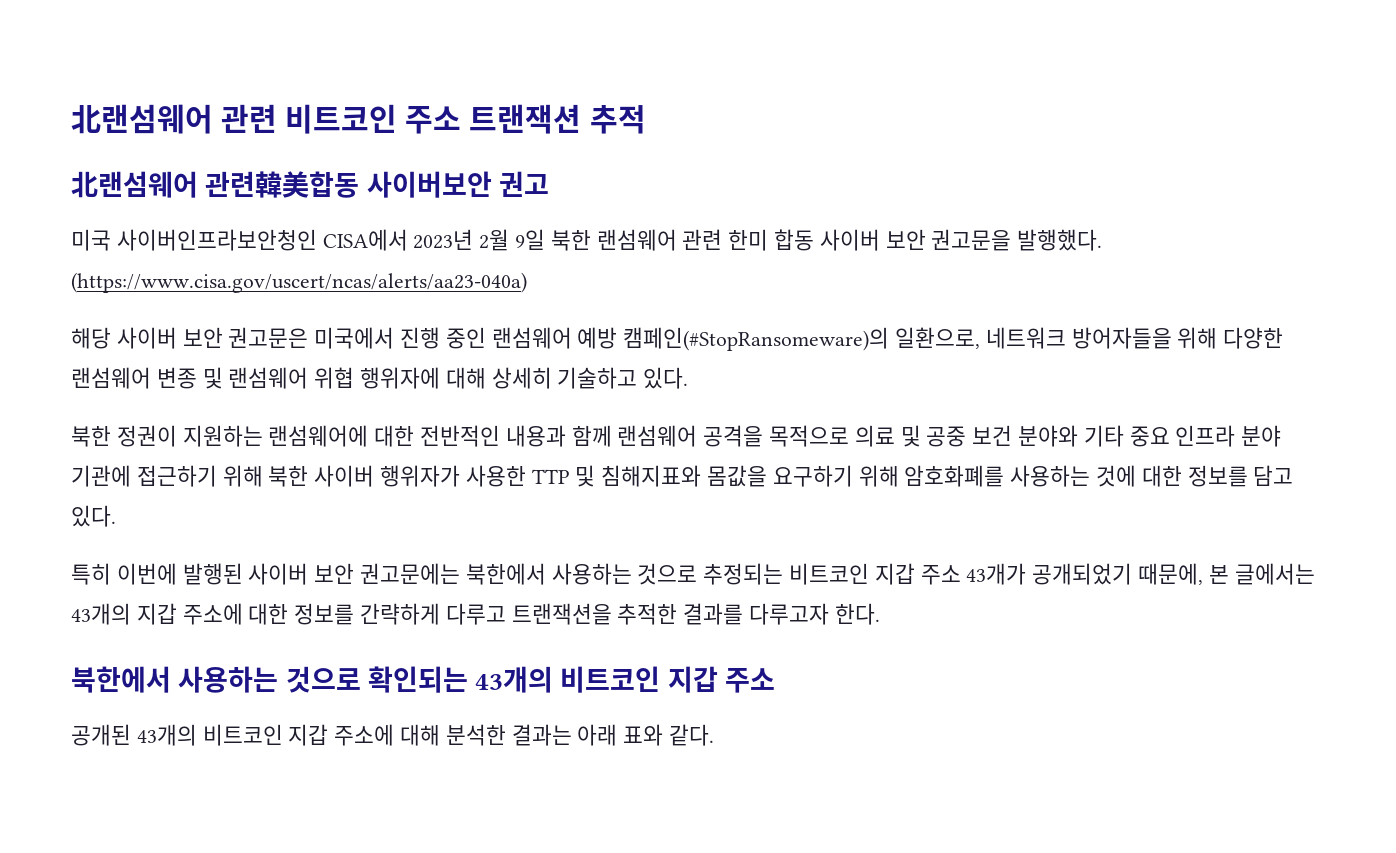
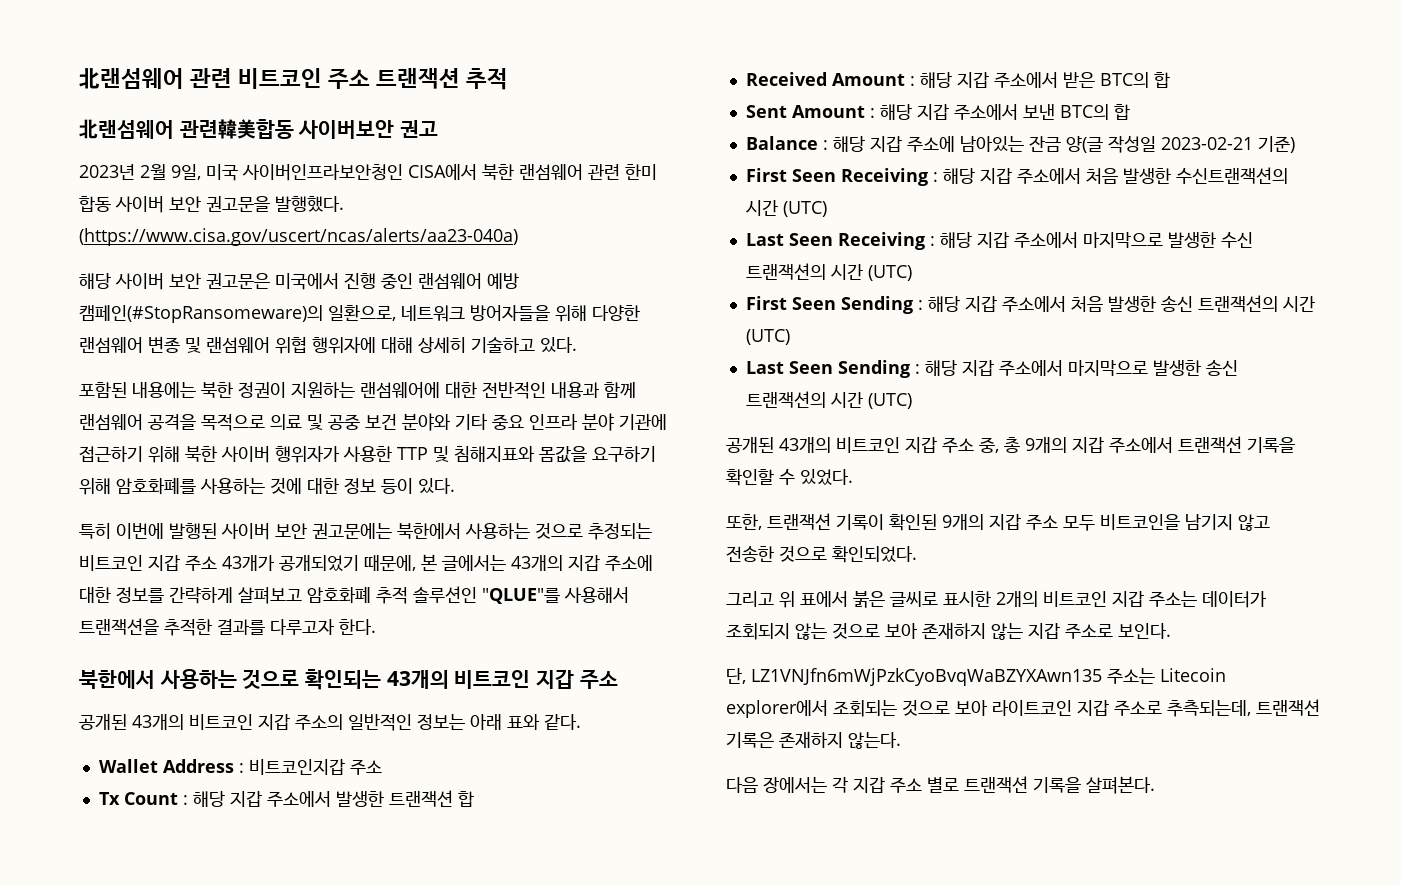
- 미국 사이버인프라보안청인 CISA에서 2023년 2월 9일 북한 랜섬웨어 관련 한미 합동 사이버 보안 권고문을 발행했다.
+ 2023년 2월 9일, 미국 사이버인프라보안청인 CISA에서 북한 랜섬웨어 관련 한미 합동 사이버 보안 권고문을 발행했다.
- 북한 정권이 지원하는 랜섬웨어에 대한 전반적인 내용과 함께 랜섬웨어 공격을 목적으로 의료 및 공중 보건 분야와 기타 중요 인프라 분야 기관에 접근하기 위해 북한 사이버 행위자가 사용한 TTP 및 침해지표와 몸값을 요구하기 위해 암호화폐를 사용하는 것에 대한 정보를 담고 있다.
+ 포함된 내용에는 북한 정권이 지원하는 랜섬웨어에 대한 전반적인 내용과 함께 랜섬웨어 공격을 목적으로 의료 및 공중 보건 분야와 기타 중요 인프라 분야 기관에 접근하기 위해 북한 사이버 행위자가 사용한 TTP 및 침해지표와 몸값을 요구하기 위해 암호화폐를 사용하는 것에 대한 정보 등이 있다.
- 특히 이번에 발행된 사이버 보안 권고문에는 북한에서 사용하는 것으로 추정되는 비트코인 지갑 주소 43개가 공개되었기 때문에, 본 글에서는 43개의 지갑 주소에 대한 정보를 간략하게 다루고 트랜잭션을 추적한 결과를 다루고자 한다.
+ 특히 이번에 발행된 사이버 보안 권고문에는 북한에서 사용하는 것으로 추정되는 비트코인 지갑 주소 43개가 공개되었기 때문에, 본 글에서는 43개의 지갑 주소에 대한 정보를 간략하게 살펴보고 암호화폐 추적 솔루션인 "QLUE"를 사용해서 트랜잭션을 추적한 결과를 다루고자 한다.
- 공개된 43개의 비트코인 지갑 주소에 대해 분석한 결과는 아래 표와 같다.
+ 공개된 43개의 비트코인 지갑 주소의 일반적인 정보는 아래 표와 같다.
+ Wallet Address : 비트코인지갑 주소
+ Tx Count : 해당 지갑 주소에서 발생한 트랜잭션 합
+ Received Amount : 해당 지갑 주소에서 받은 BTC의 합
+ Sent Amount : 해당 지갑 주소에서 보낸 BTC의 합
+ Balance : 해당 지갑 주소에 남아있는 잔금 양(글 작성일 2023-02-21 기준)
+ First Seen Receiving : 해당 지갑 주소에서 처음 발생한 수신트랜잭션의 시간 (UTC)
+ Last Seen Receiving : 해당 지갑 주소에서 마지막으로 발생한 수신 트랜잭션의 시간 (UTC)
+ First Seen Sending : 해당 지갑 주소에서 처음 발생한 송신 트랜잭션의 시간 (UTC)
+ Last Seen Sending : 해당 지갑 주소에서 마지막으로 발생한 송신 트랜잭션의 시간 (UTC)
+ 공개된 43개의 비트코인 지갑 주소 중, 총 9개의 지갑 주소에서 트랜잭션 기록을 확인할 수 있었다.
+ 또한, 트랜잭션 기록이 확인된 9개의 지갑 주소 모두 비트코인을 남기지 않고 전송한 것으로 확인되었다.
+ 그리고 위 표에서 붉은 글씨로 표시한 2개의 비트코인 지갑 주소는 데이터가 조회되지 않는 것으로 보아 존재하지 않는 지갑 주소로 보인다.
+ 단, LZ1VNJfn6mWjPzkCyoBvqWaBZYXAwn135 주소는 Litecoin explorer에서 조회되는 것으로 보아 라이트코인 지갑 주소로 추측되는데, 트랜잭션 기록은 존재하지 않는다.
+ 다음 장에서는 각 지갑 주소 별로 트랜잭션 기록을 살펴본다.

